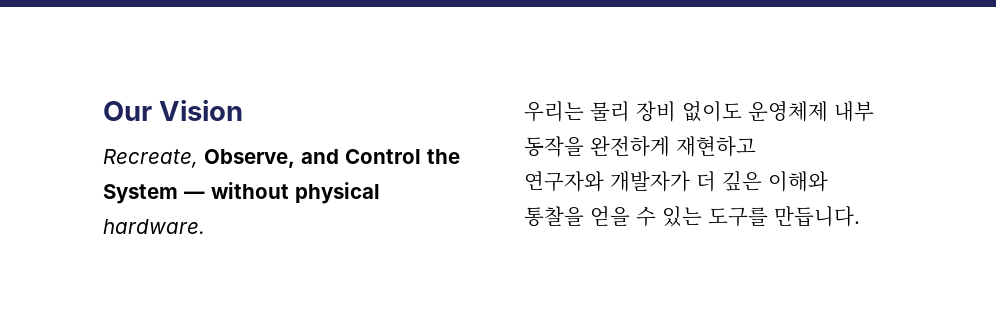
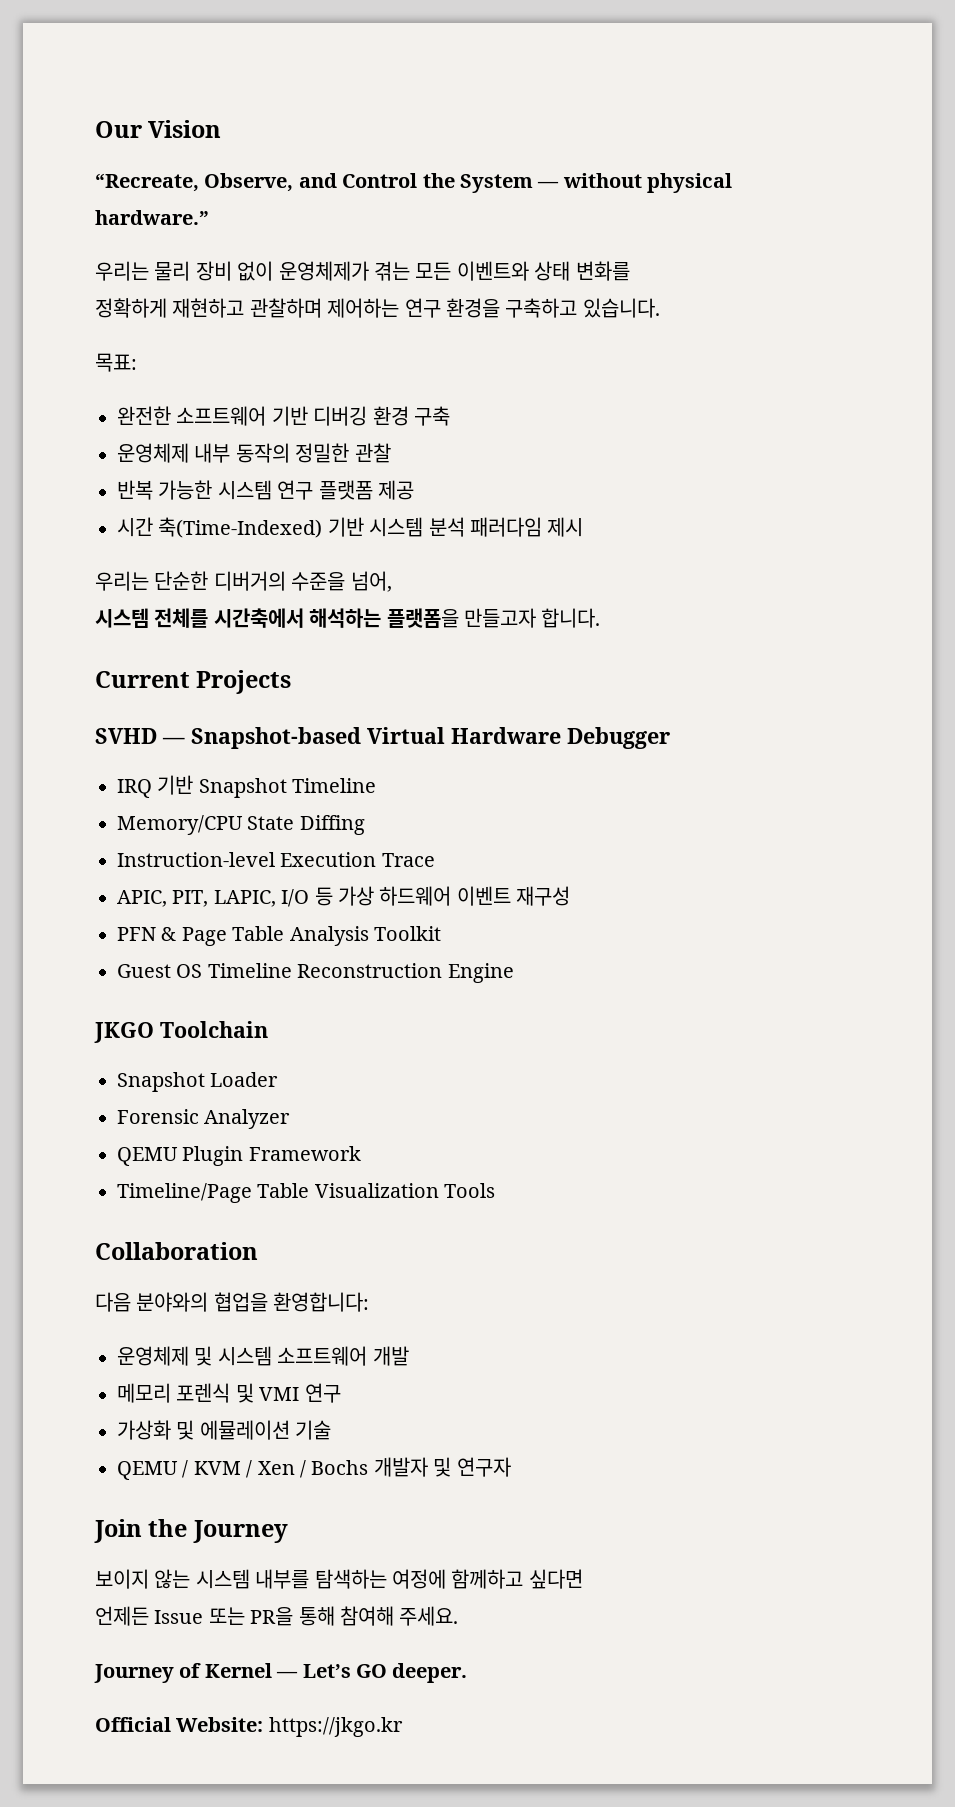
- Recreate, Observe, and Control the System — without physical hardware.
+ “Recreate, Observe, and Control the System — without physical hardware.”
- 우리는 물리 장비 없이도 운영체제 내부 동작을 완전하게 재현하고
- 연구자와 개발자가 더 깊은 이해와 통찰을 얻을 수 있는 도구를 만듭니다.
+ 우리는 물리 장비 없이 운영체제가 겪는 모든 이벤트와 상태 변화를
+ 정확하게 재현하고 관찰하며 제어하는 연구 환경을 구축하고 있습니다.
+ 목표:
+ 완전한 소프트웨어 기반 디버깅 환경 구축
+ 운영체제 내부 동작의 정밀한 관찰
+ 반복 가능한 시스템 연구 플랫폼 제공
+ 시간 축(Time-Indexed) 기반 시스템 분석 패러다임 제시
+ 우리는 단순한 디버거의 수준을 넘어,
+ 시스템 전체를 시간축에서 해석하는 플랫폼을 만들고자 합니다.
+ Current Projects
+ SVHD — Snapshot-based Virtual Hardware Debugger
+ IRQ 기반 Snapshot Timeline
+ Memory/CPU State Diffing
+ Instruction-level Execution Trace
+ APIC, PIT, LAPIC, I/O 등 가상 하드웨어 이벤트 재구성
+ PFN & Page Table Analysis Toolkit
+ Guest OS Timeline Reconstruction Engine
+ JKGO Toolchain
+ Snapshot Loader
+ Forensic Analyzer
+ QEMU Plugin Framework
+ Timeline/Page Table Visualization Tools
+ Collaboration
+ 다음 분야와의 협업을 환영합니다:
+ 운영체제 및 시스템 소프트웨어 개발
+ 메모리 포렌식 및 VMI 연구
+ 가상화 및 에뮬레이션 기술
+ QEMU / KVM / Xen / Bochs 개발자 및 연구자
+ Join the Journey
+ 보이지 않는 시스템 내부를 탐색하는 여정에 함께하고 싶다면
+ 언제든 Issue 또는 PR을 통해 참여해 주세요.
+ Journey of Kernel — Let’s GO deeper.
+ Official Website: https://jkgo.kr

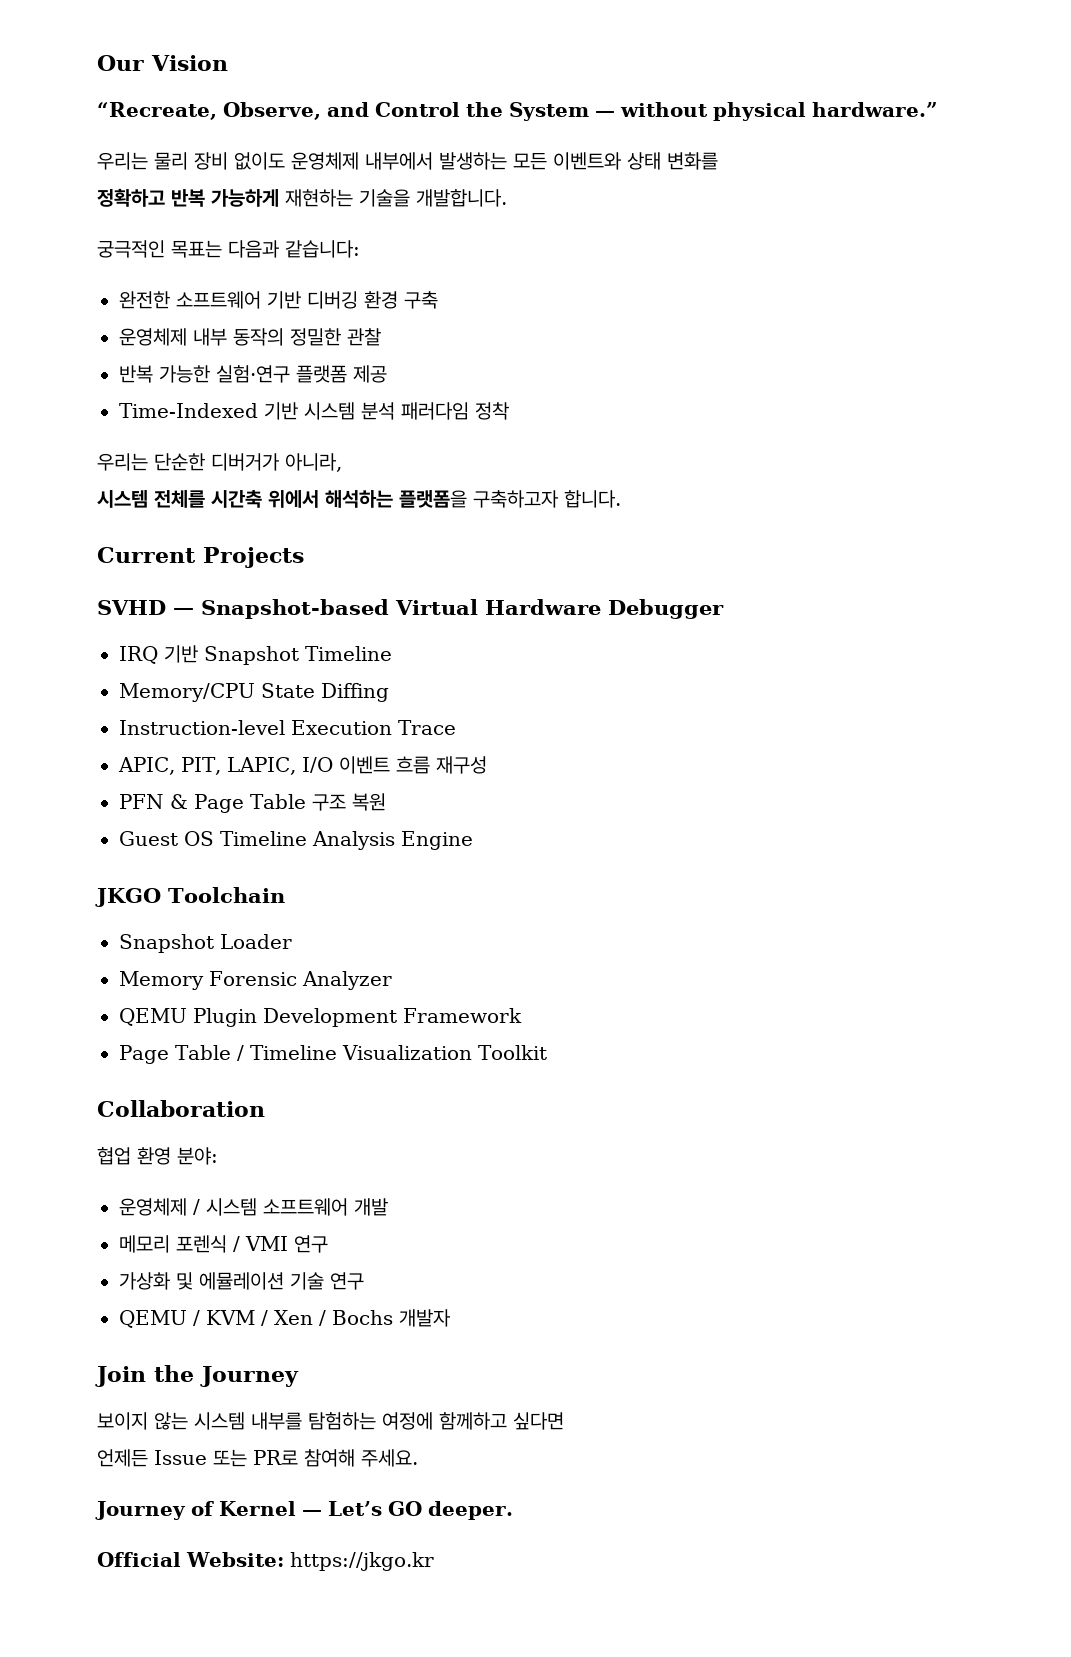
- 우리는 물리 장비 없이 운영체제가 겪는 모든 이벤트와 상태 변화를
+ 우리는 물리 장비 없이도 운영체제 내부에서 발생하는 모든 이벤트와 상태 변화를
- 정확하게 재현하고 관찰하며 제어하는 연구 환경을 구축하고 있습니다.
- 목표:
+ 정확하고 반복 가능하게 재현하는 기술을 개발합니다.
+ 궁극적인 목표는 다음과 같습니다:
- 반복 가능한 시스템 연구 플랫폼 제공
+ 반복 가능한 실험·연구 플랫폼 제공
- 시간 축(Time-Indexed) 기반 시스템 분석 패러다임 제시
+ Time-Indexed 기반 시스템 분석 패러다임 정착
- 우리는 단순한 디버거의 수준을 넘어,
+ 우리는 단순한 디버거가 아니라,
- 시스템 전체를 시간축에서 해석하는 플랫폼을 만들고자 합니다.
+ 시스템 전체를 시간축 위에서 해석하는 플랫폼을 구축하고자 합니다.
- APIC, PIT, LAPIC, I/O 등 가상 하드웨어 이벤트 재구성
+ APIC, PIT, LAPIC, I/O 이벤트 흐름 재구성
- PFN & Page Table Analysis Toolkit
+ PFN & Page Table 구조 복원
- Guest OS Timeline Reconstruction Engine
+ Guest OS Timeline Analysis Engine
- Forensic Analyzer
+ Memory Forensic Analyzer
- QEMU Plugin Framework
+ QEMU Plugin Development Framework
- Timeline/Page Table Visualization Tools
+ Page Table / Timeline Visualization Toolkit
  Collaboration
- 다음 분야와의 협업을 환영합니다:
- 운영체제 및 시스템 소프트웨어 개발
+ 협업 환영 분야:
+ 운영체제 / 시스템 소프트웨어 개발
- 메모리 포렌식 및 VMI 연구
+ 메모리 포렌식 / VMI 연구
- 가상화 및 에뮬레이션 기술
+ 가상화 및 에뮬레이션 기술 연구
- QEMU / KVM / Xen / Bochs 개발자 및 연구자
+ QEMU / KVM / Xen / Bochs 개발자
- 보이지 않는 시스템 내부를 탐색하는 여정에 함께하고 싶다면
+ 보이지 않는 시스템 내부를 탐험하는 여정에 함께하고 싶다면
- 언제든 Issue 또는 PR을 통해 참여해 주세요.
+ 언제든 Issue 또는 PR로 참여해 주세요.

